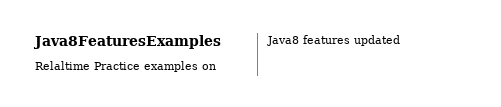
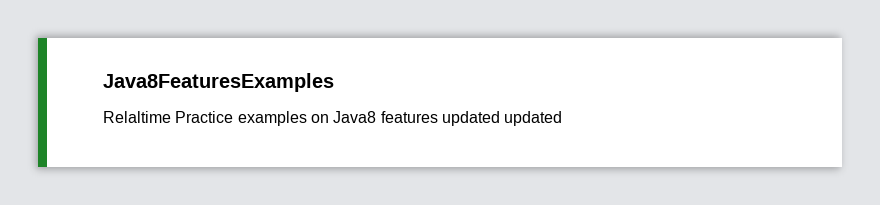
- Relaltime Practice examples on Java8 features updated
+ Relaltime Practice examples on Java8 features updated updated

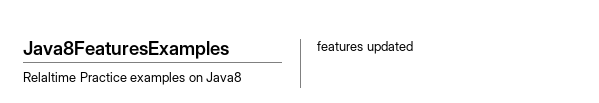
- Relaltime Practice examples on Java8 features updated updated
+ Relaltime Practice examples on Java8 features updated

